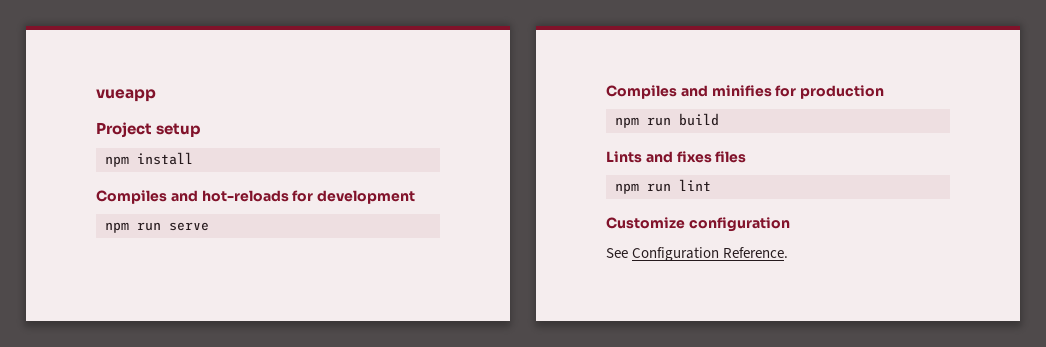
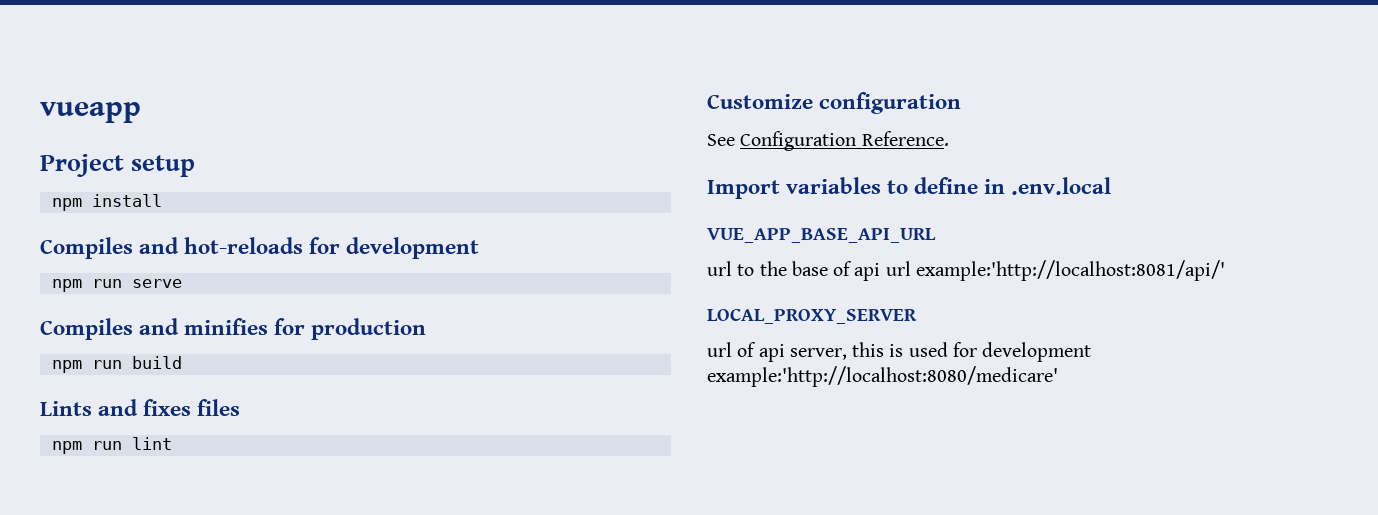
+ Import variables to define in .env.local
+ VUE_APP_BASE_API_URL
+ url to the base of api url example:'http://localhost:8081/api/'
+ LOCAL_PROXY_SERVER
+ url of api server, this is used for development example:'http://localhost:8080/medicare'

